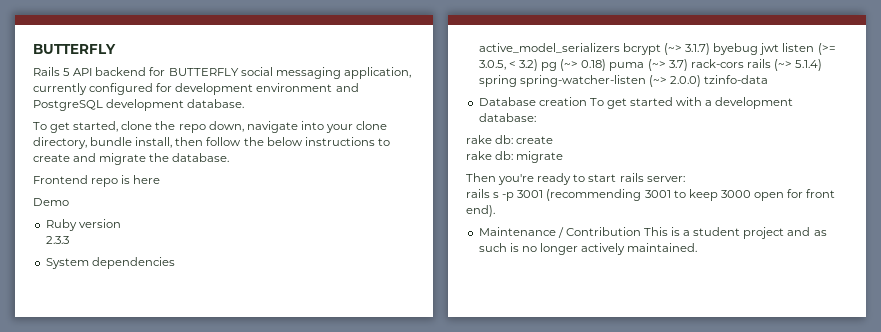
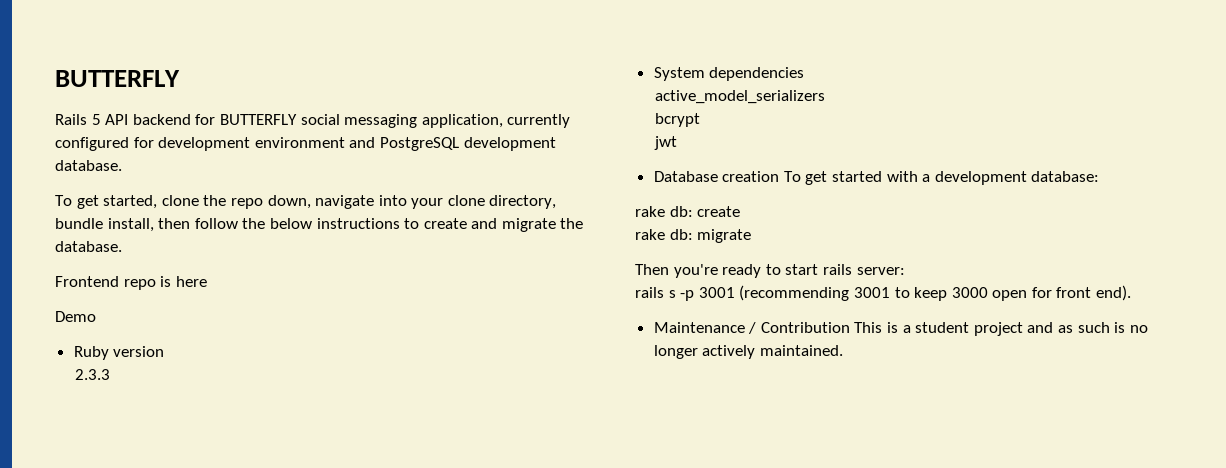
- active_model_serializers bcrypt (~> 3.1.7) byebug jwt listen (>= 3.0.5, < 3.2) pg (~> 0.18) puma (~> 3.7) rack-cors rails (~> 5.1.4) spring spring-watcher-listen (~> 2.0.0) tzinfo-data
+ active_model_serializers
+ bcrypt
+ jwt

